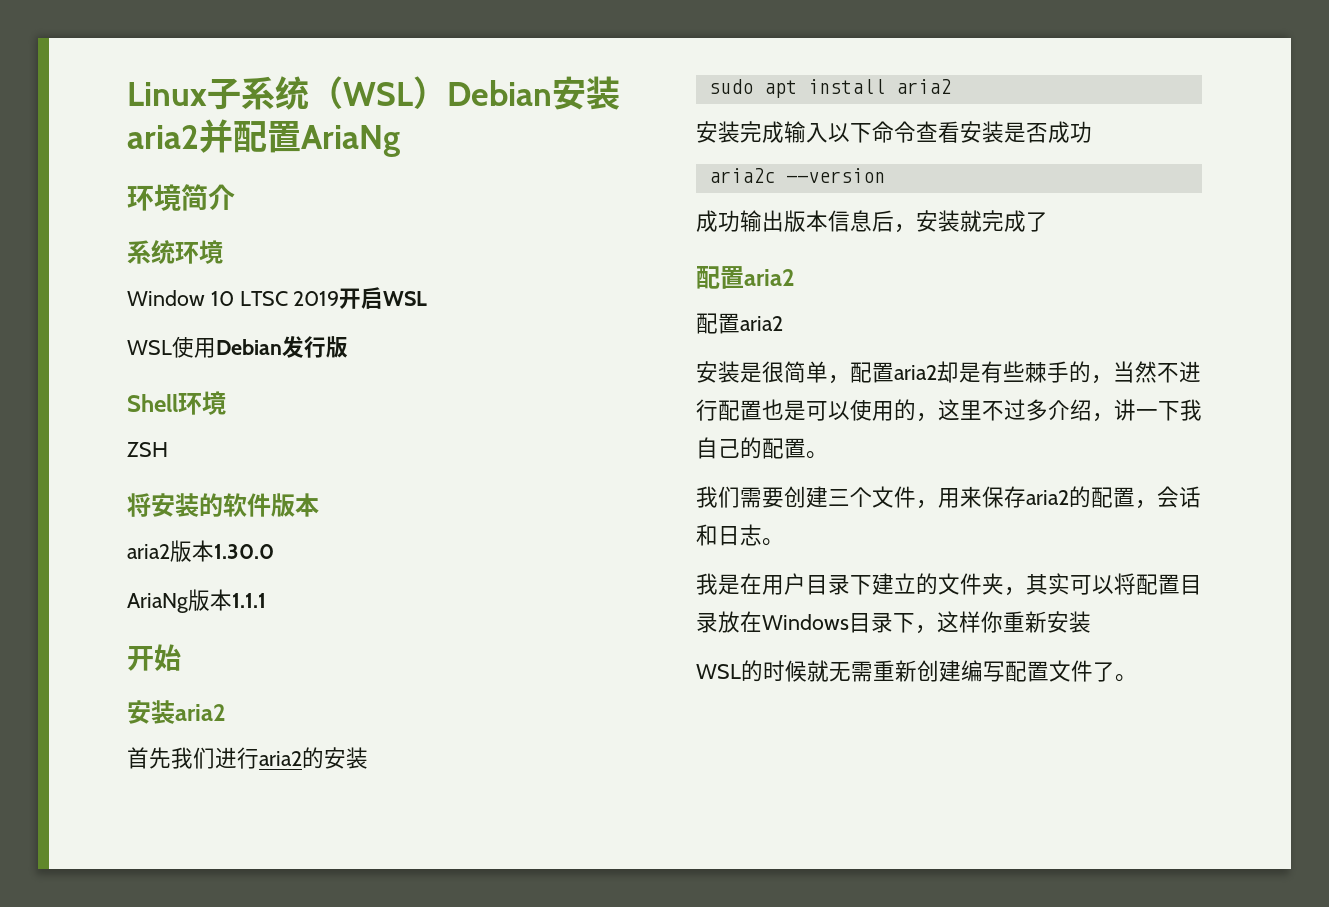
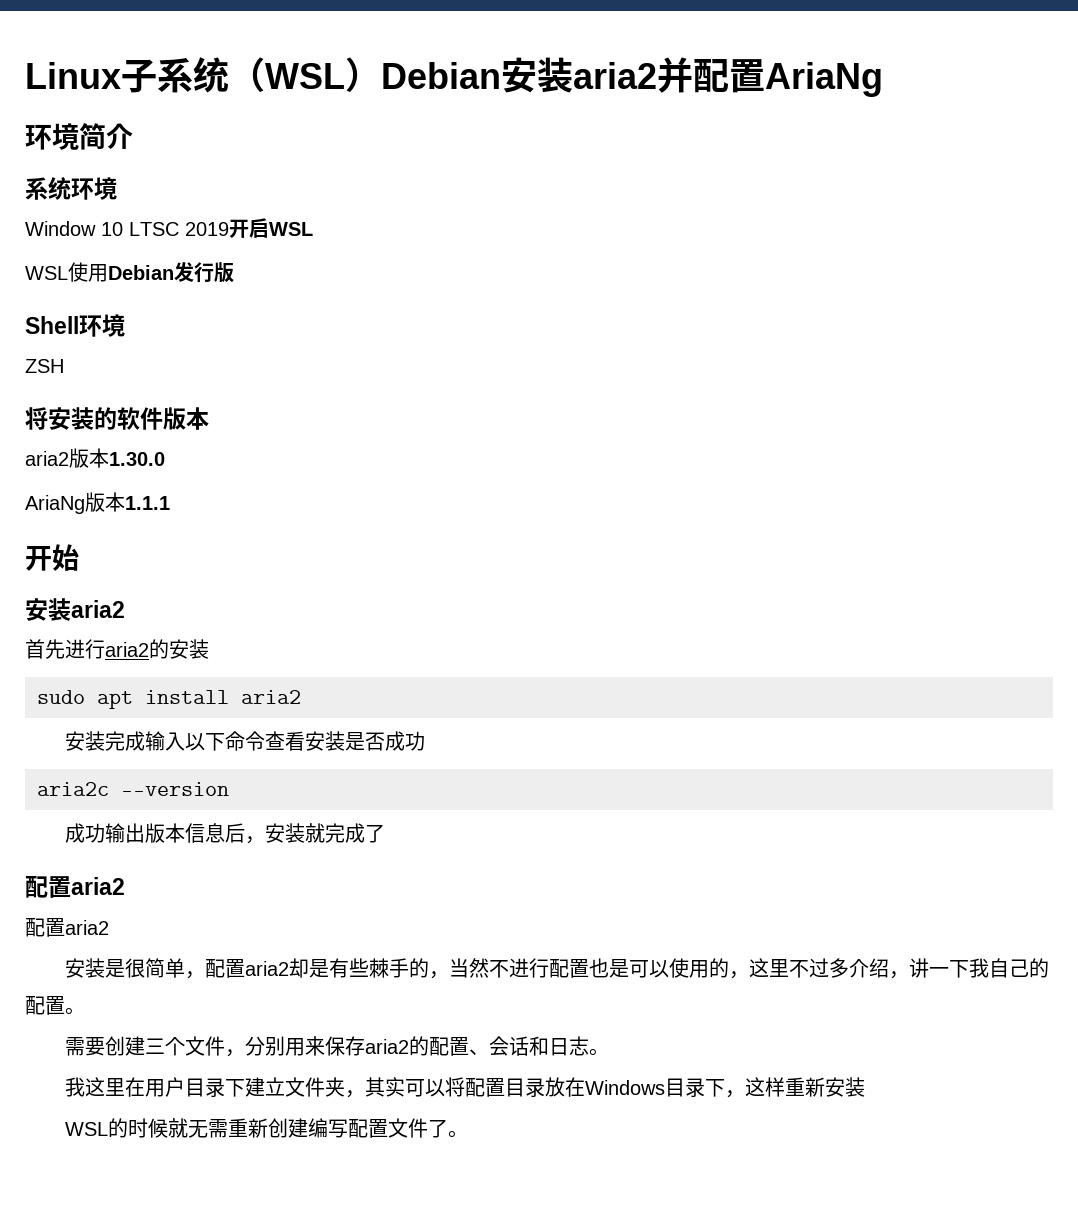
- 首先我们进行aria2的安装
+ 首先进行aria2的安装
- 我们需要创建三个文件，用来保存aria2的配置，会话和日志。
+ 需要创建三个文件，分别用来保存aria2的配置、会话和日志。
- 我是在用户目录下建立的文件夹，其实可以将配置目录放在Windows目录下，这样你重新安装
+ 我这里在用户目录下建立文件夹，其实可以将配置目录放在Windows目录下，这样重新安装

